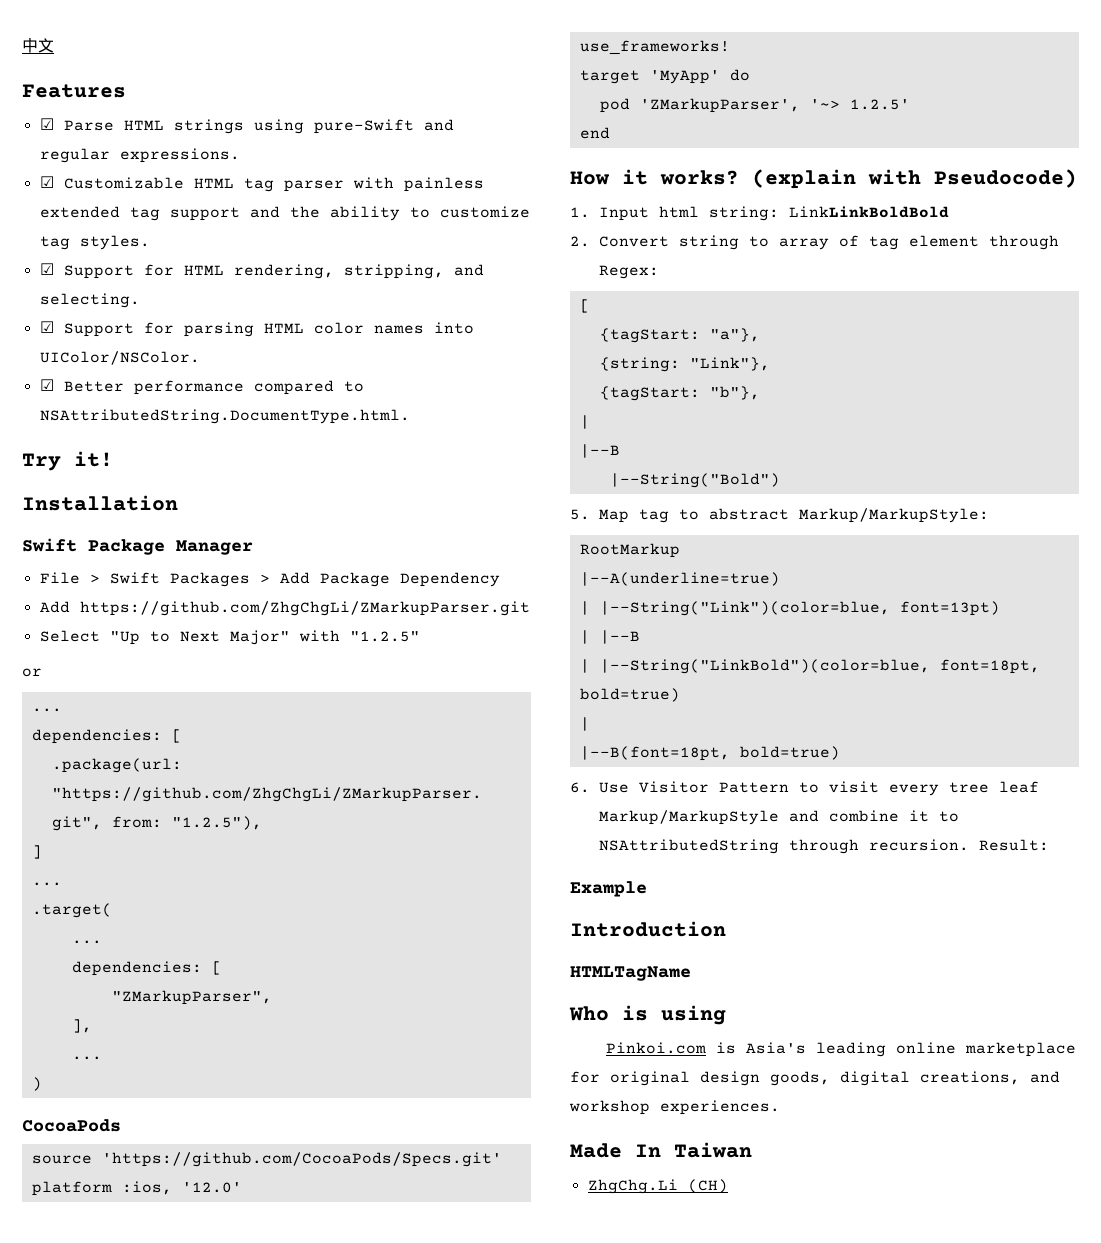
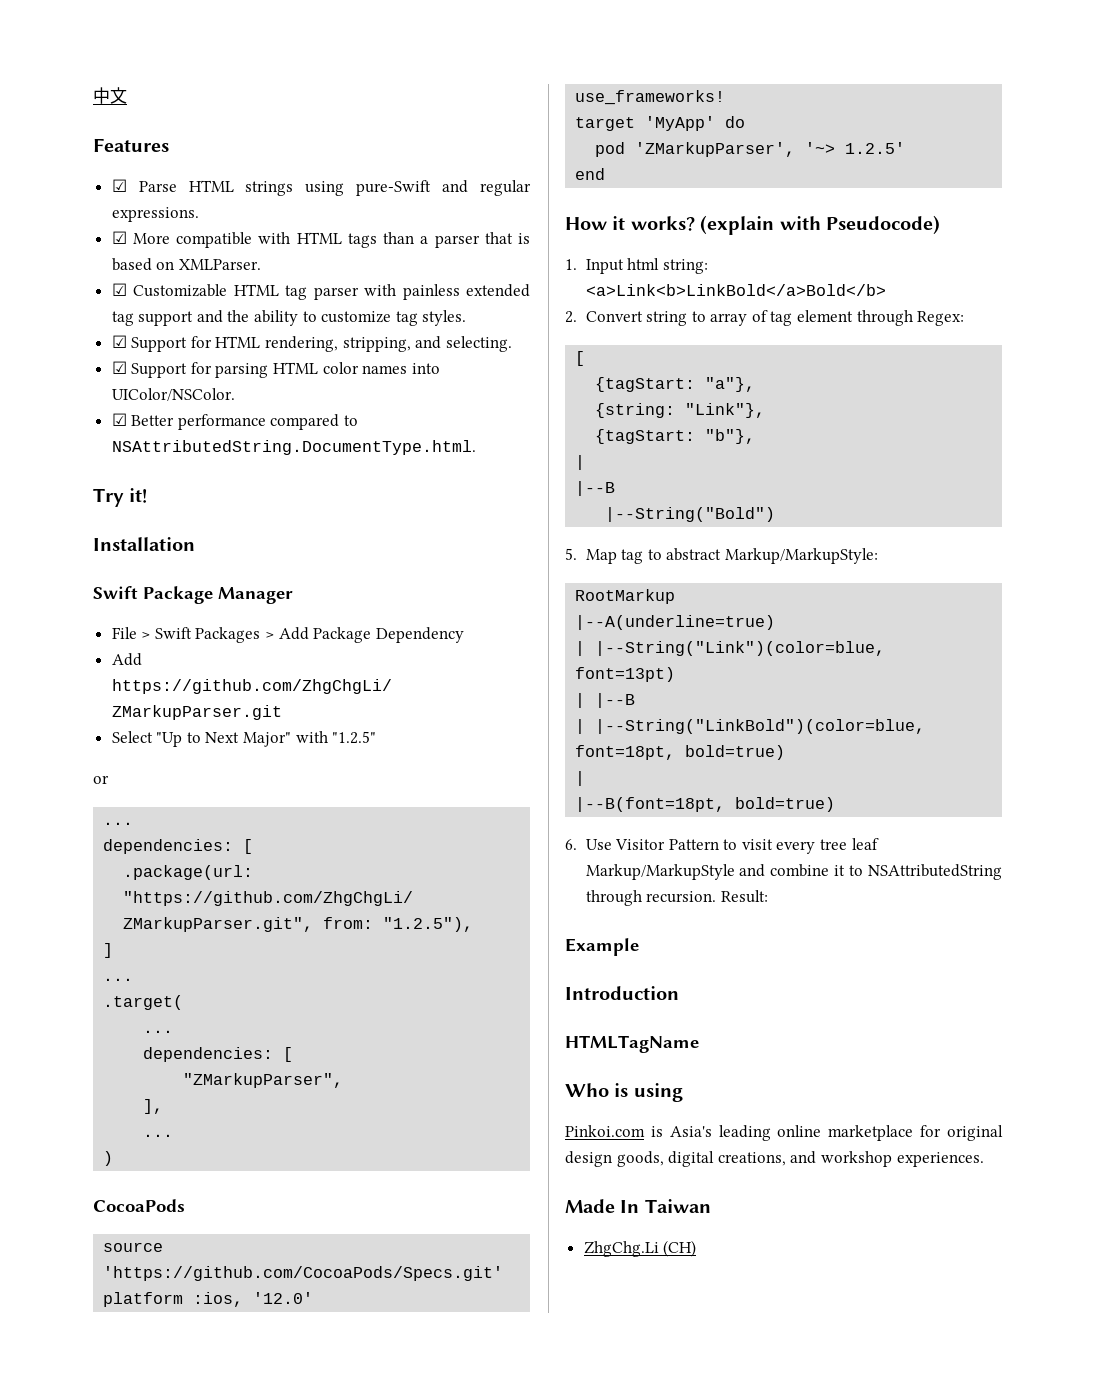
+ ☑ More compatible with HTML tags than a parser that is based on XMLParser.
- 1. Input html string: LinkLinkBoldBold
+ 1. Input html string: <a>Link<b>LinkBold</a>Bold</b>

